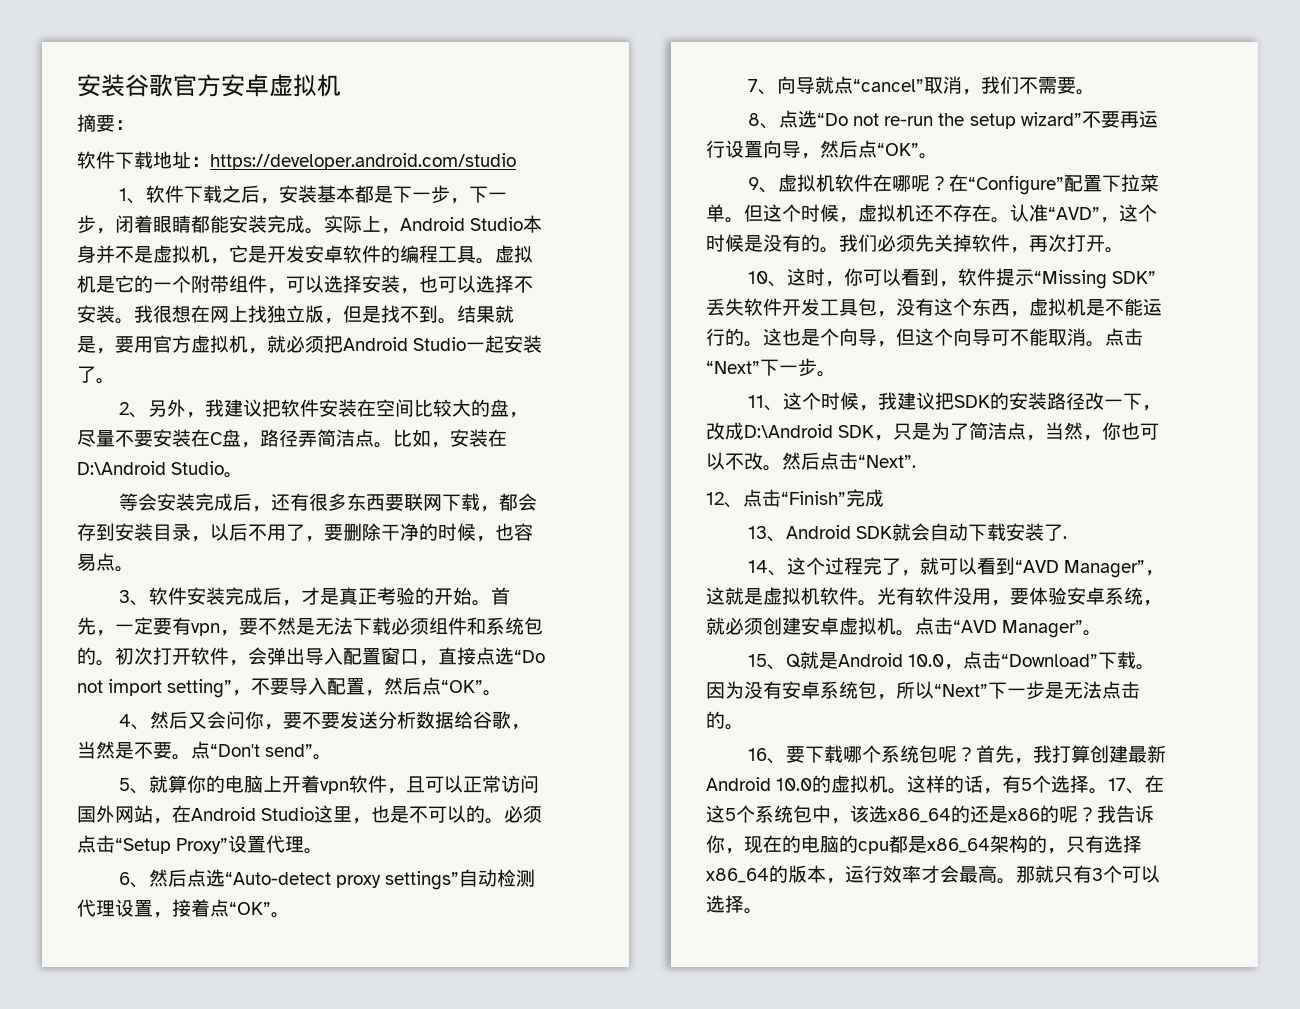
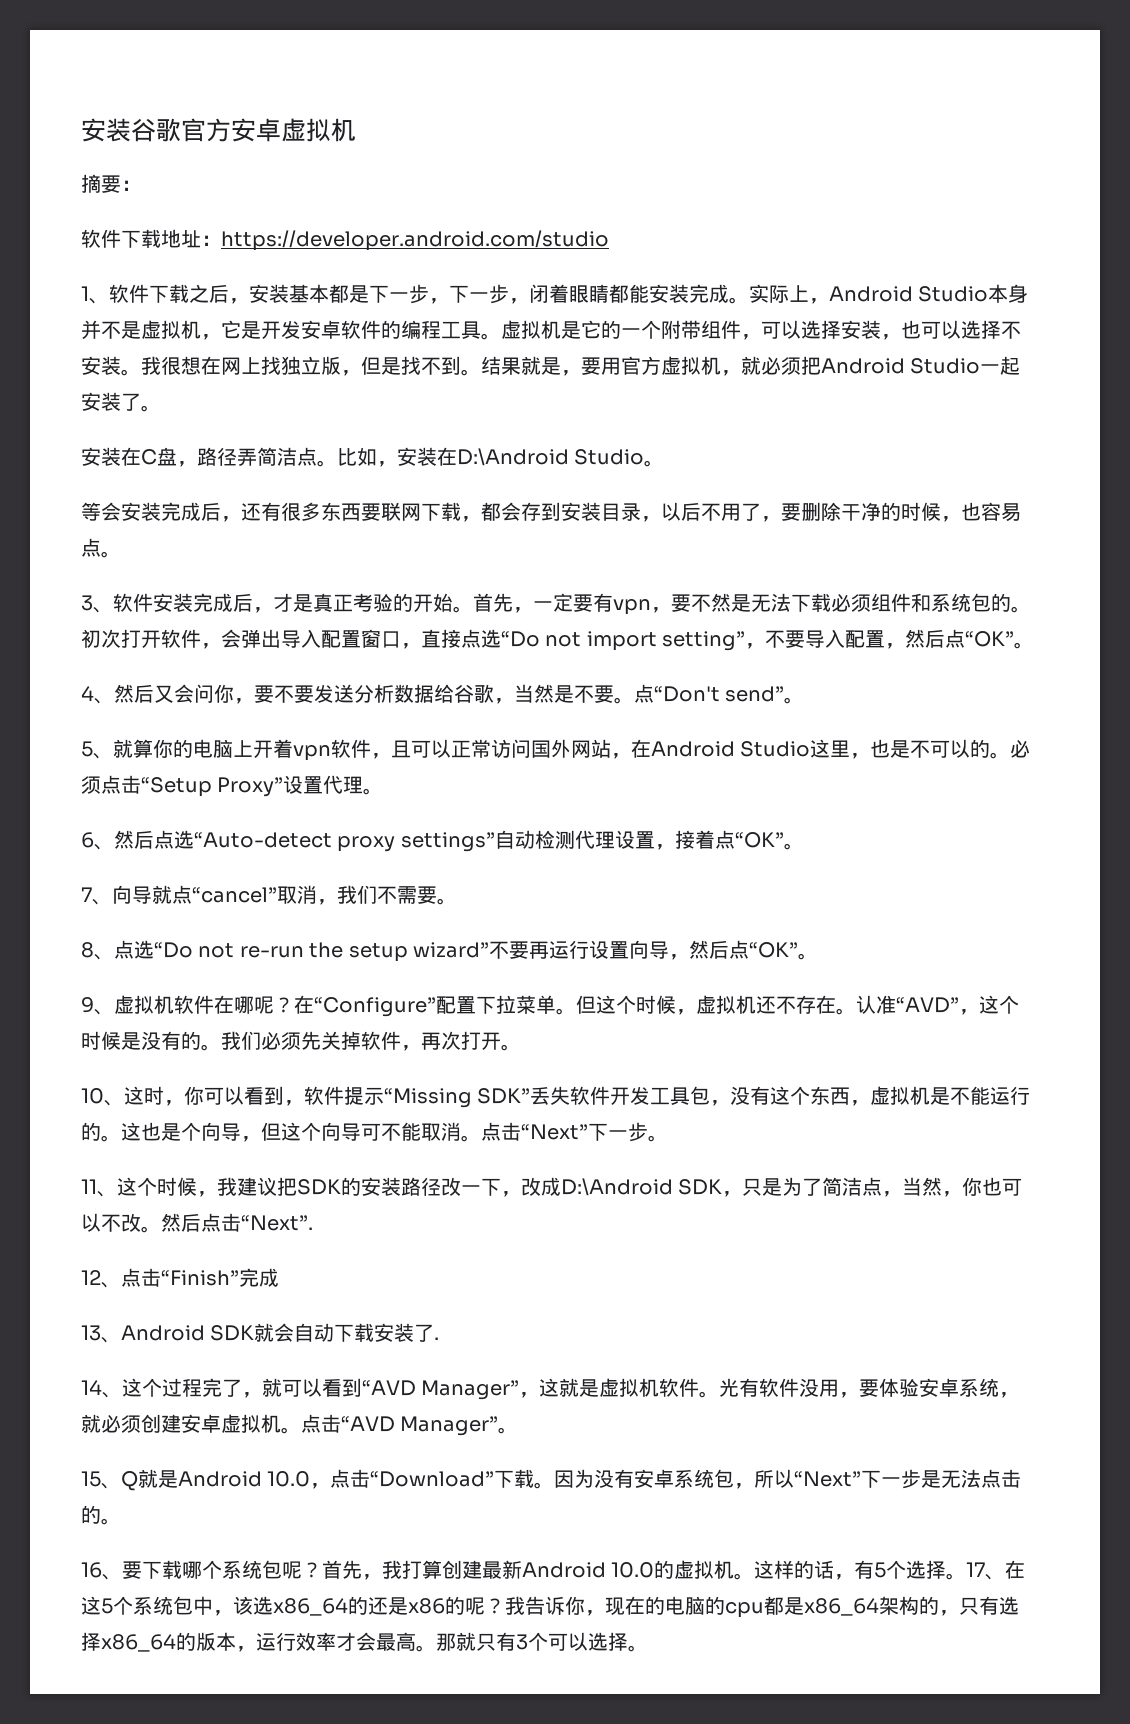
- 2、另外，我建议把软件安装在空间比较大的盘，尽量不要安装在C盘，路径弄简洁点。
+ 安装在C盘，路径弄简洁点。

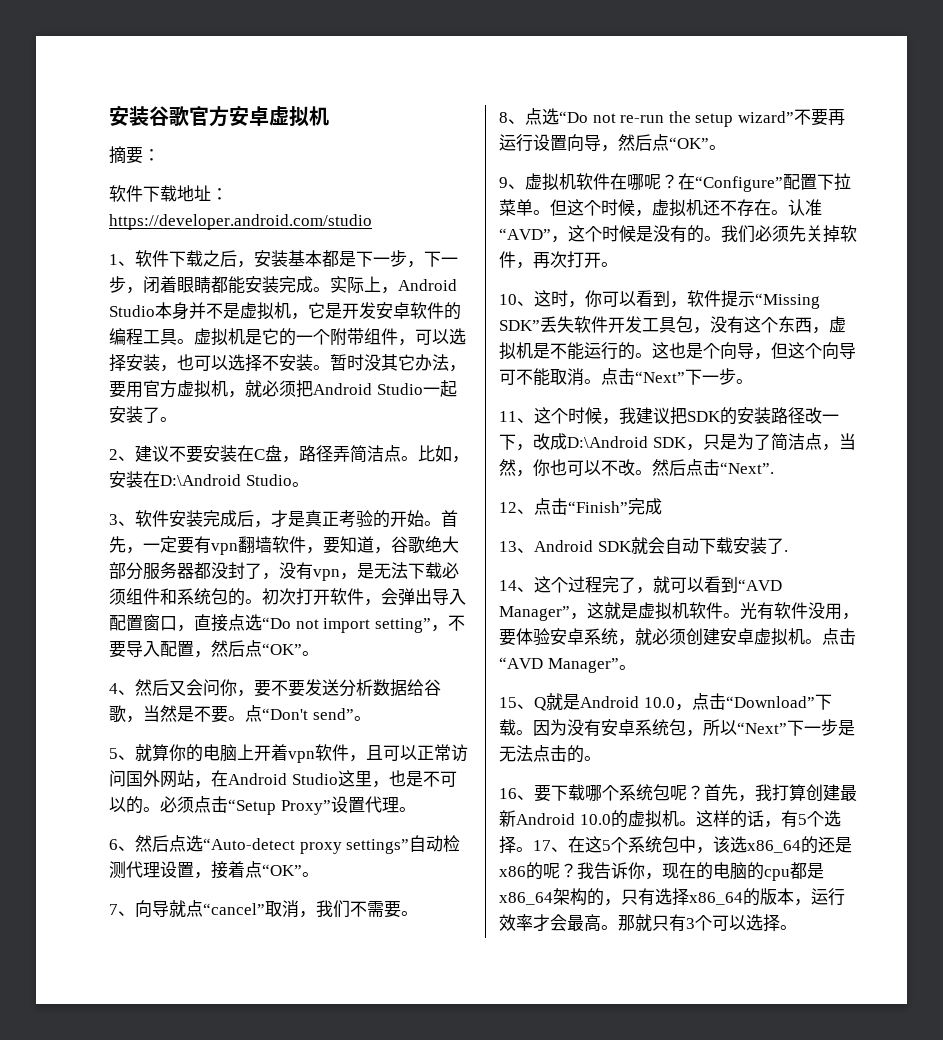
- 我很想在网上找独立版，但是找不到。结果就是，要用官方虚拟机，就必须把Android Studio一起安装了。
+ 暂时没其它办法，要用官方虚拟机，就必须把Android Studio一起安装了。
- 安装在C盘，路径弄简洁点。
+ 2、建议不要安装在C盘，路径弄简洁点。
- 等会安装完成后，还有很多东西要联网下载，都会存到安装目录，以后不用了，要删除干净的时候，也容易点。
- 首先，一定要有vpn，要不然是无法下载必须组件和系统包的。
+ 首先，一定要有vpn翻墙软件，要知道，谷歌绝大部分服务器都没封了，没有vpn，是无法下载必须组件和系统包的。

